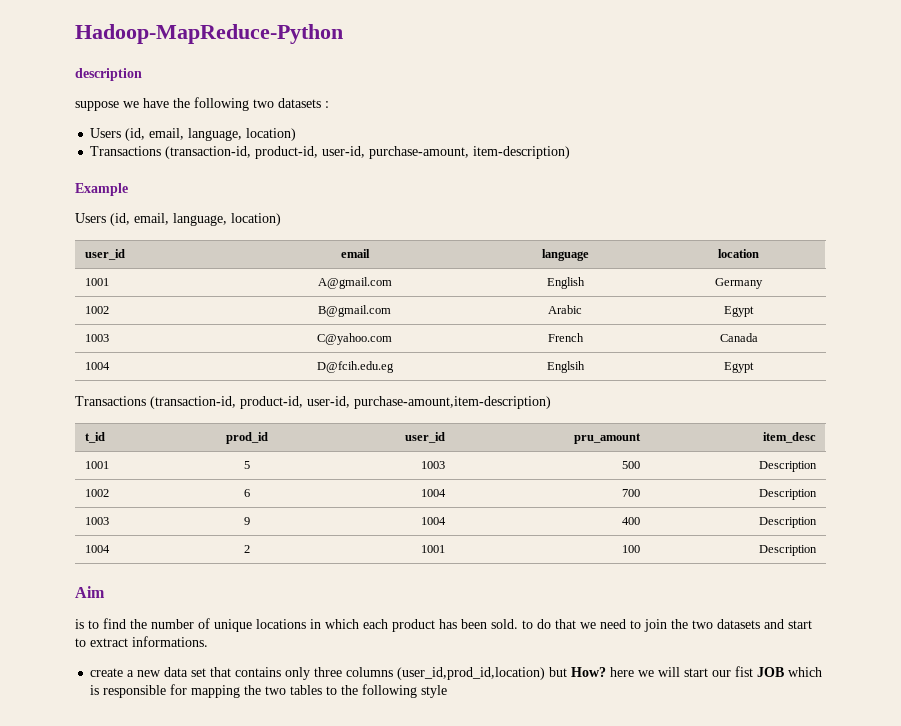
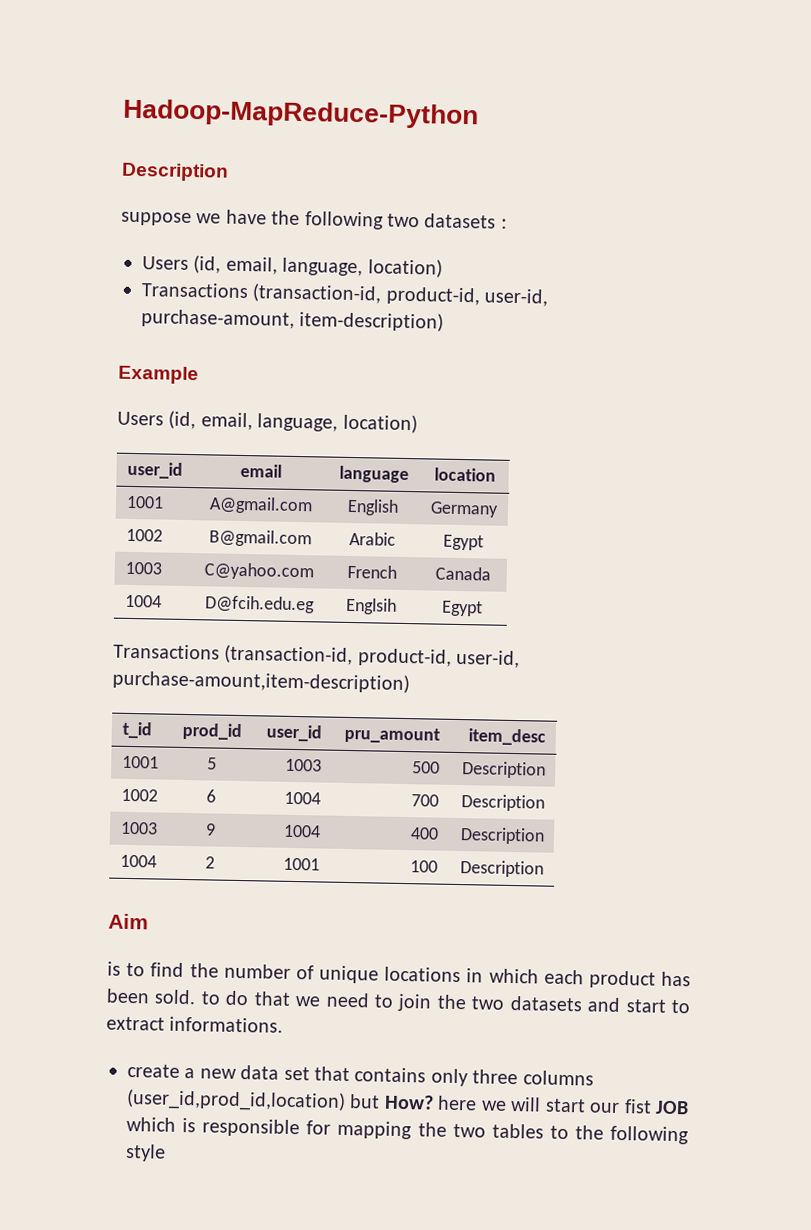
  Hadoop-MapReduce-Python
- description
+ Description

